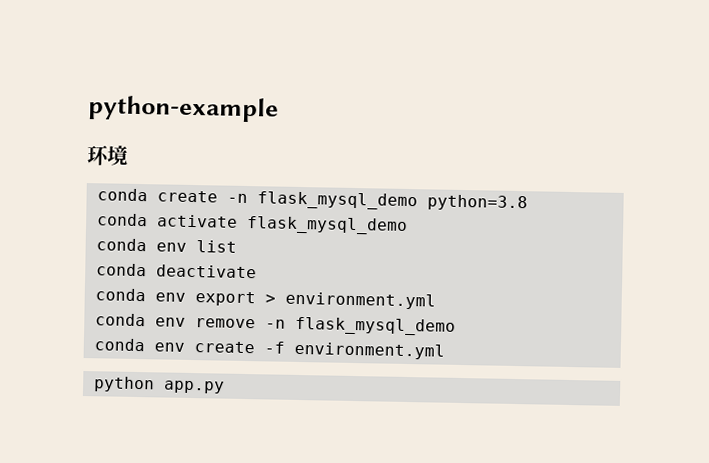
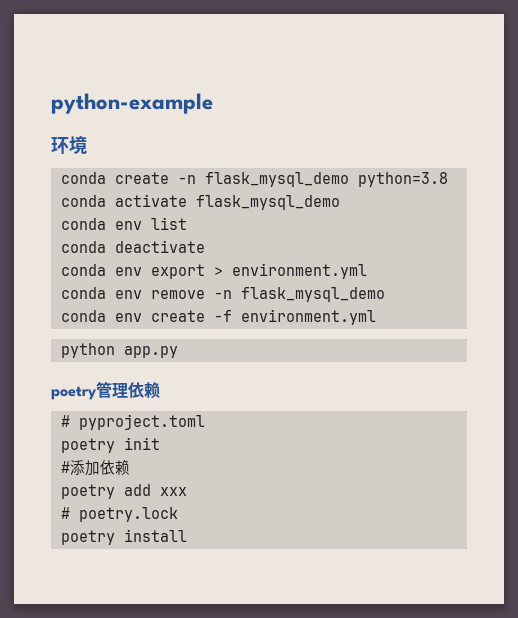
+ poetry管理依赖
+ # pyproject.toml
+ poetry init
+ #添加依赖
+ poetry add xxx
+ # poetry.lock
+ poetry install

